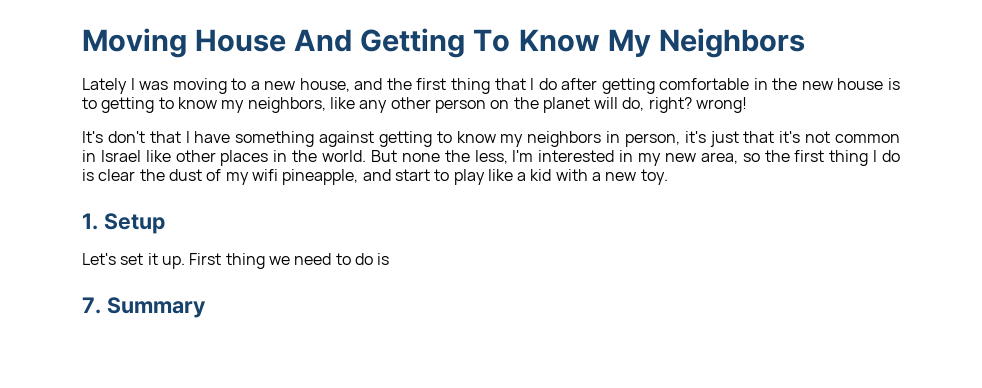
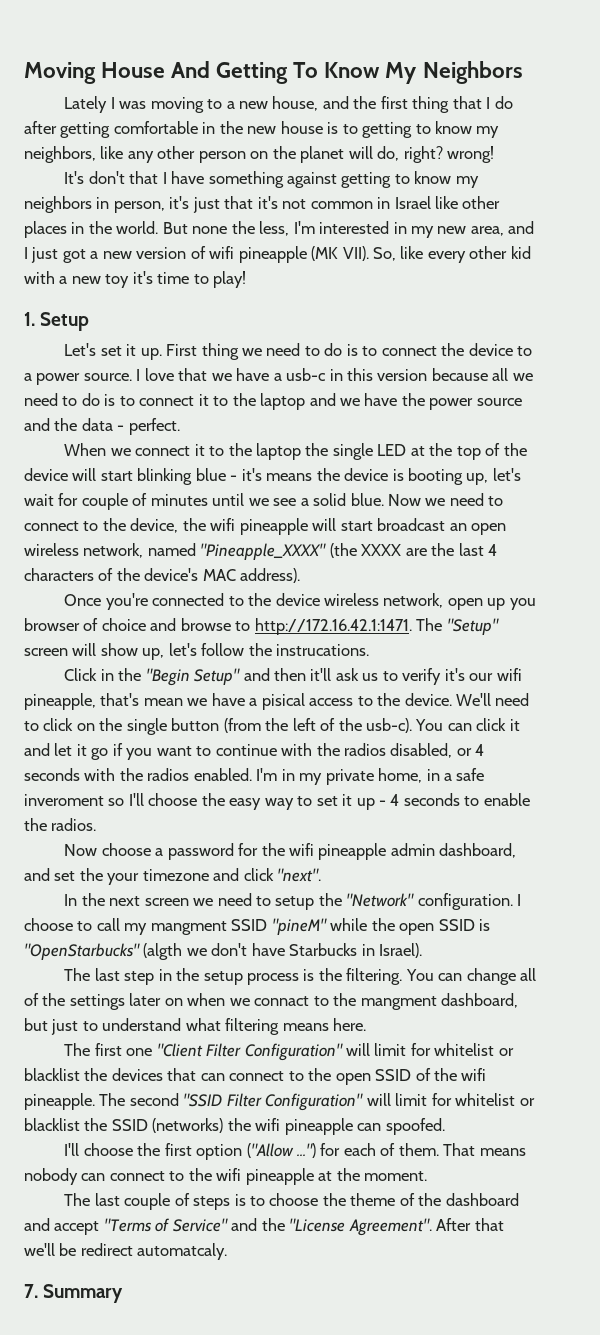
- But none the less, I'm interested in my new area, so the first thing I do is clear the dust of my wifi pineapple, and start to play like a kid with a new toy.
+ But none the less, I'm interested in my new area, and I just got a new version of wifi pineapple (MK VII). So, like every other kid with a new toy it's time to play!
- First thing we need to do is
+ First thing we need to do is to connect the device to a power source. I love that we have a usb-c in this version because all we need to do is to connect it to the laptop and we have the power source and the data - perfect.
+ When we connect it to the laptop the single LED at the top of the device will start blinking blue - it's means the device is booting up, let's wait for couple of minutes until we see a solid blue. Now we need to connect to the device, the wifi pineapple will start broadcast an open wireless network, named "Pineapple_XXXX" (the XXXX are the last 4 characters of the device's MAC address).
+ Once you're connected to the device wireless network, open up you browser of choice and browse to http://172.16.42.1:1471. The "Setup" screen will show up, let's follow the instrucations.
+ Click in the "Begin Setup" and then it'll ask us to verify it's our wifi pineapple, that's mean we have a pisical access to the device. We'll need to click on the single button (from the left of the usb-c). You can click it and let it go if you want to continue with the radios disabled, or 4 seconds with the radios enabled. I'm in my private home, in a safe inveroment so I'll choose the easy way to set it up - 4 seconds to enable the radios.
+ Now choose a password for the wifi pineapple admin dashboard, and set the your timezone and click "next".
+ In the next screen we need to setup the "Network" configuration. I choose to call my mangment SSID "pineM" while the open SSID is "OpenStarbucks" (algth we don't have Starbucks in Israel).
+ The last step in the setup process is the filtering. You can change all of the settings later on when we connact to the mangment dashboard, but just to understand what filtering means here.
+ The first one "Client Filter Configuration" will limit for whitelist or blacklist the devices that can connect to the open SSID of the wifi pineapple. The second "SSID Filter Configuration" will limit for whitelist or blacklist the SSID (networks) the wifi pineapple can spoofed.
+ I'll choose the first option ("Allow ...") for each of them. That means nobody can connect to the wifi pineapple at the moment.
+ The last couple of steps is to choose the theme of the dashboard and accept "Terms of Service" and the "License Agreement". After that we'll be redirect automatcaly.

